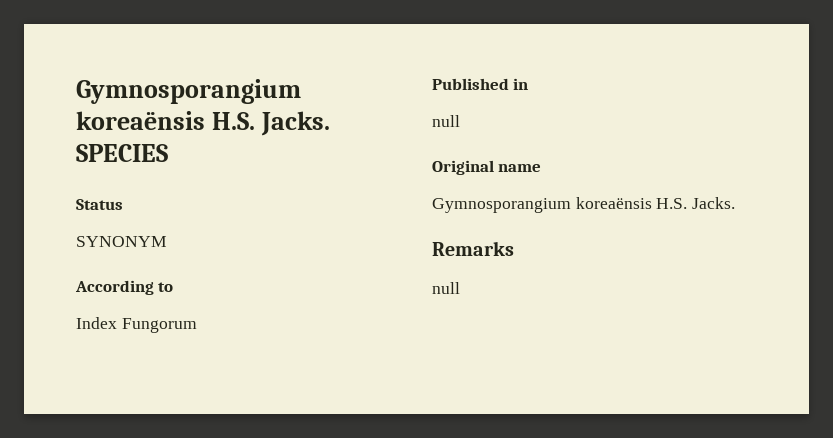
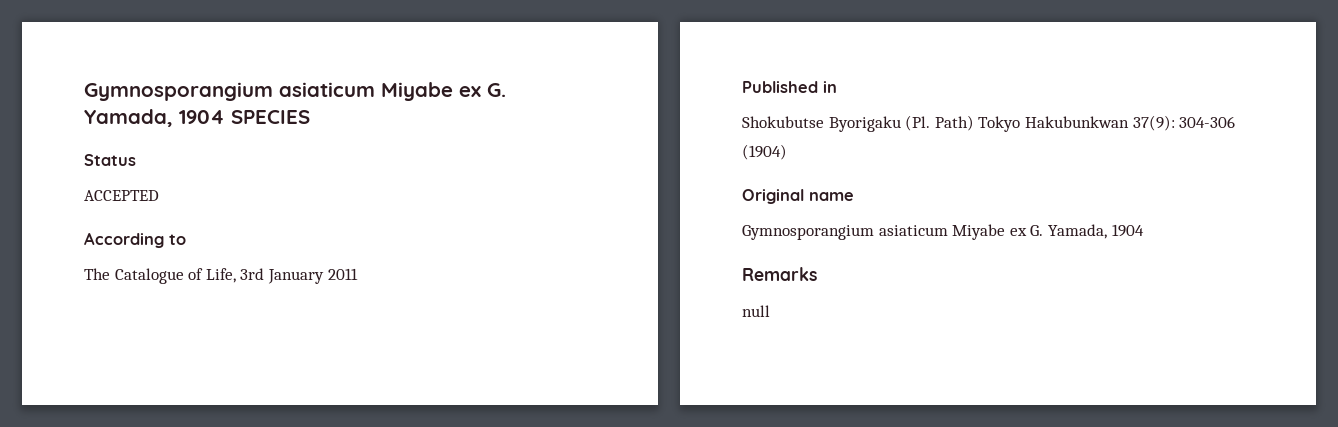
- Gymnosporangium koreaënsis H.S. Jacks. SPECIES
+ Gymnosporangium asiaticum Miyabe ex G. Yamada, 1904 SPECIES
- SYNONYM
+ ACCEPTED
- Index Fungorum
+ The Catalogue of Life, 3rd January 2011
  Published in
- null
+ Shokubutse Byorigaku (Pl. Path) Tokyo Hakubunkwan 37(9): 304-306 (1904)
  Original name
- Gymnosporangium koreaënsis H.S. Jacks.
+ Gymnosporangium asiaticum Miyabe ex G. Yamada, 1904

